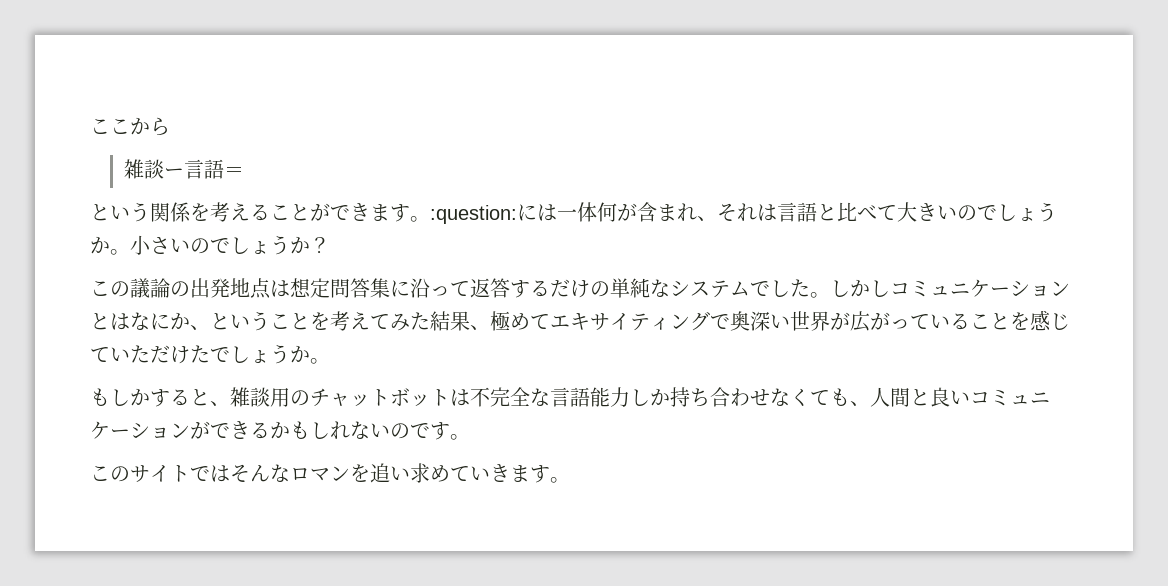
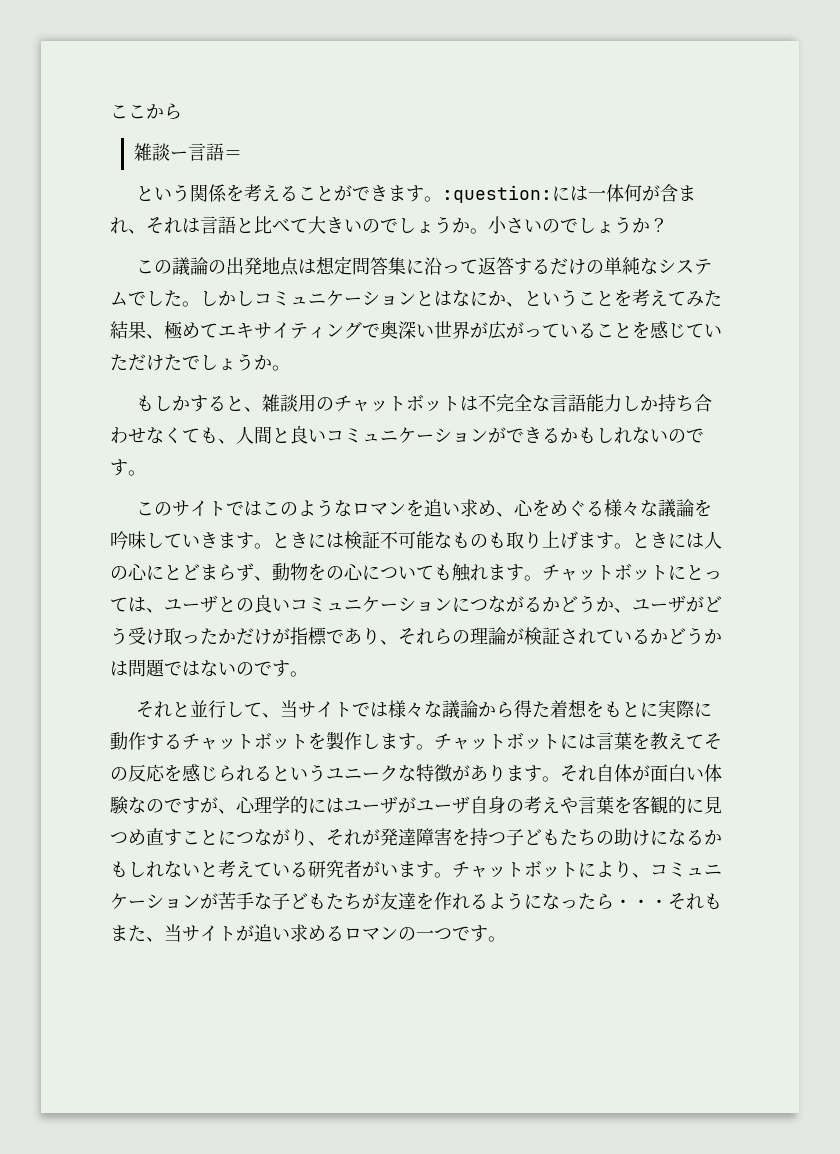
- このサイトではそんなロマンを追い求めていきます。
+ このサイトではこのようなロマンを追い求め、心をめぐる様々な議論を吟味していきます。ときには検証不可能なものも取り上げます。ときには人の心にとどまらず、動物をの心についても触れます。チャットボットにとっては、ユーザとの良いコミュニケーションにつながるかどうか、ユーザがどう受け取ったかだけが指標であり、それらの理論が検証されているかどうかは問題ではないのです。
+ それと並行して、当サイトでは様々な議論から得た着想をもとに実際に動作するチャットボットを製作します。チャットボットには言葉を教えてその反応を感じられるというユニークな特徴があります。それ自体が面白い体験なのですが、心理学的にはユーザがユーザ自身の考えや言葉を客観的に見つめ直すことにつながり、それが発達障害を持つ子どもたちの助けになるかもしれないと考えている研究者がいます。チャットボットにより、コミュニケーションが苦手な子どもたちが友達を作れるようになったら・・・それもまた、当サイトが追い求めるロマンの一つです。

